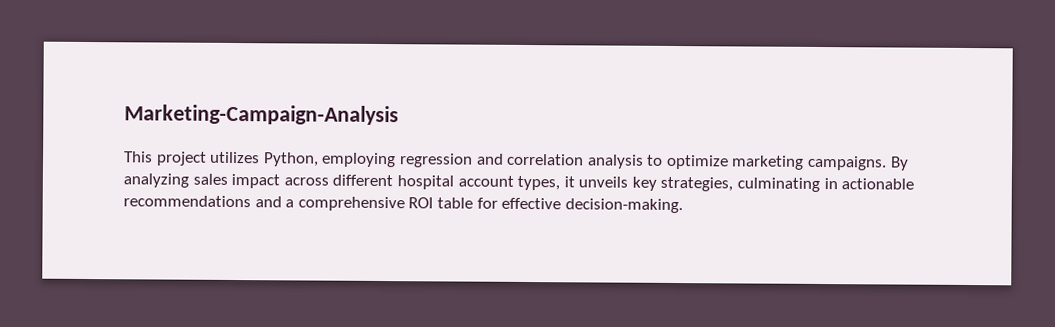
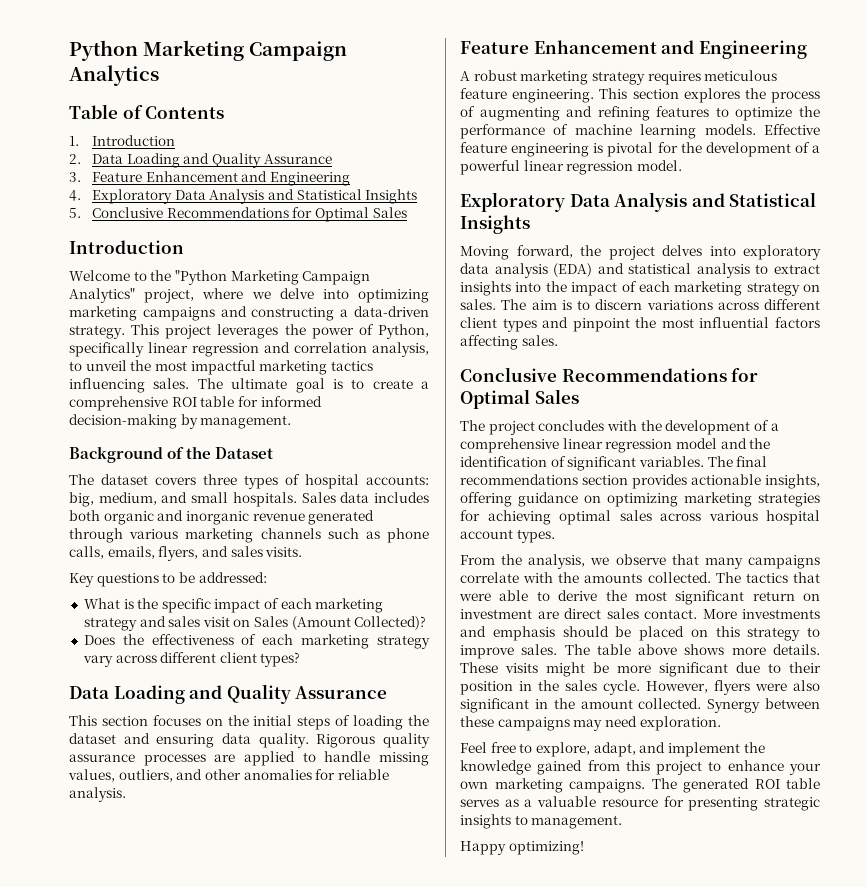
- Marketing-Campaign-Analysis
- This project utilizes Python, employing regression and correlation analysis to optimize marketing campaigns. By analyzing sales impact across different hospital account types, it unveils key strategies, culminating in actionable recommendations and a comprehensive ROI table for effective decision-making.
+ Python Marketing Campaign Analytics
+ Table of Contents
+ 1. Introduction
+ 2. Data Loading and Quality Assurance
+ 3. Feature Enhancement and Engineering
+ 4. Exploratory Data Analysis and Statistical Insights
+ 5. Conclusive Recommendations for Optimal Sales
+ Introduction
+ Welcome to the "Python Marketing Campaign Analytics" project, where we delve into optimizing marketing campaigns and constructing a data-driven strategy. This project leverages the power of Python, specifically linear regression and correlation analysis, to unveil the most impactful marketing tactics influencing sales. The ultimate goal is to create a comprehensive ROI table for informed decision-making by management.
+ Background of the Dataset
+ The dataset covers three types of hospital accounts: big, medium, and small hospitals. Sales data includes both organic and inorganic revenue generated through various marketing channels such as phone calls, emails, flyers, and sales visits.
+ Key questions to be addressed:
+ What is the specific impact of each marketing strategy and sales visit on Sales (Amount Collected)?
+ Does the effectiveness of each marketing strategy vary across different client types?
+ Data Loading and Quality Assurance
+ This section focuses on the initial steps of loading the dataset and ensuring data quality. Rigorous quality assurance processes are applied to handle missing values, outliers, and other anomalies for reliable analysis.
+ Feature Enhancement and Engineering
+ A robust marketing strategy requires meticulous feature engineering. This section explores the process of augmenting and refining features to optimize the performance of machine learning models. Effective feature engineering is pivotal for the development of a powerful linear regression model.
+ Exploratory Data Analysis and Statistical Insights
+ Moving forward, the project delves into exploratory data analysis (EDA) and statistical analysis to extract insights into the impact of each marketing strategy on sales. The aim is to discern variations across different client types and pinpoint the most influential factors affecting sales.
+ Conclusive Recommendations for Optimal Sales
+ The project concludes with the development of a comprehensive linear regression model and the identification of significant variables. The final recommendations section provides actionable insights, offering guidance on optimizing marketing strategies for achieving optimal sales across various hospital account types.
+ From the analysis, we observe that many campaigns correlate with the amounts collected. The tactics that were able to derive the most significant return on investment are direct sales contact. More investments and emphasis should be placed on this strategy to improve sales. The table above shows more details. These visits might be more significant due to their position in the sales cycle. However, flyers were also significant in the amount collected. Synergy between these campaigns may need exploration.
+ Feel free to explore, adapt, and implement the knowledge gained from this project to enhance your own marketing campaigns. The generated ROI table serves as a valuable resource for presenting strategic insights to management.
+ Happy optimizing!

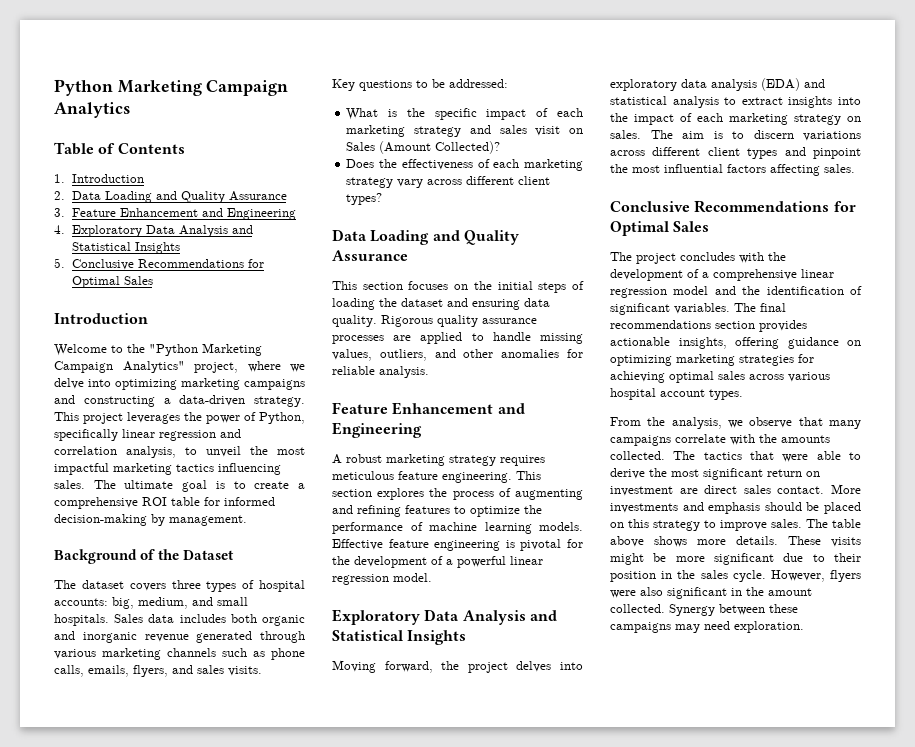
- Feel free to explore, adapt, and implement the knowledge gained from this project to enhance your own marketing campaigns. The generated ROI table serves as a valuable resource for presenting strategic insights to management.
- Happy optimizing!

